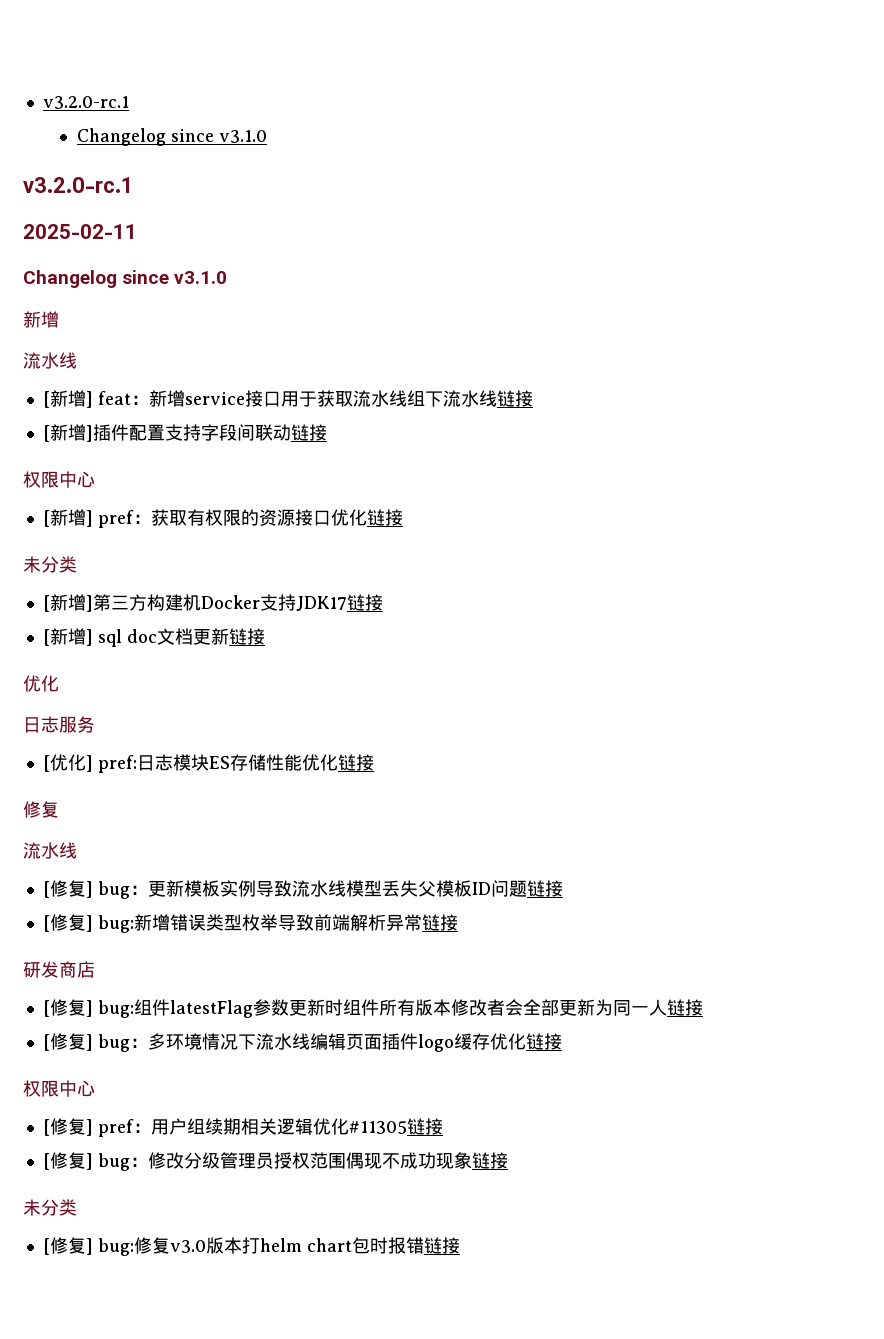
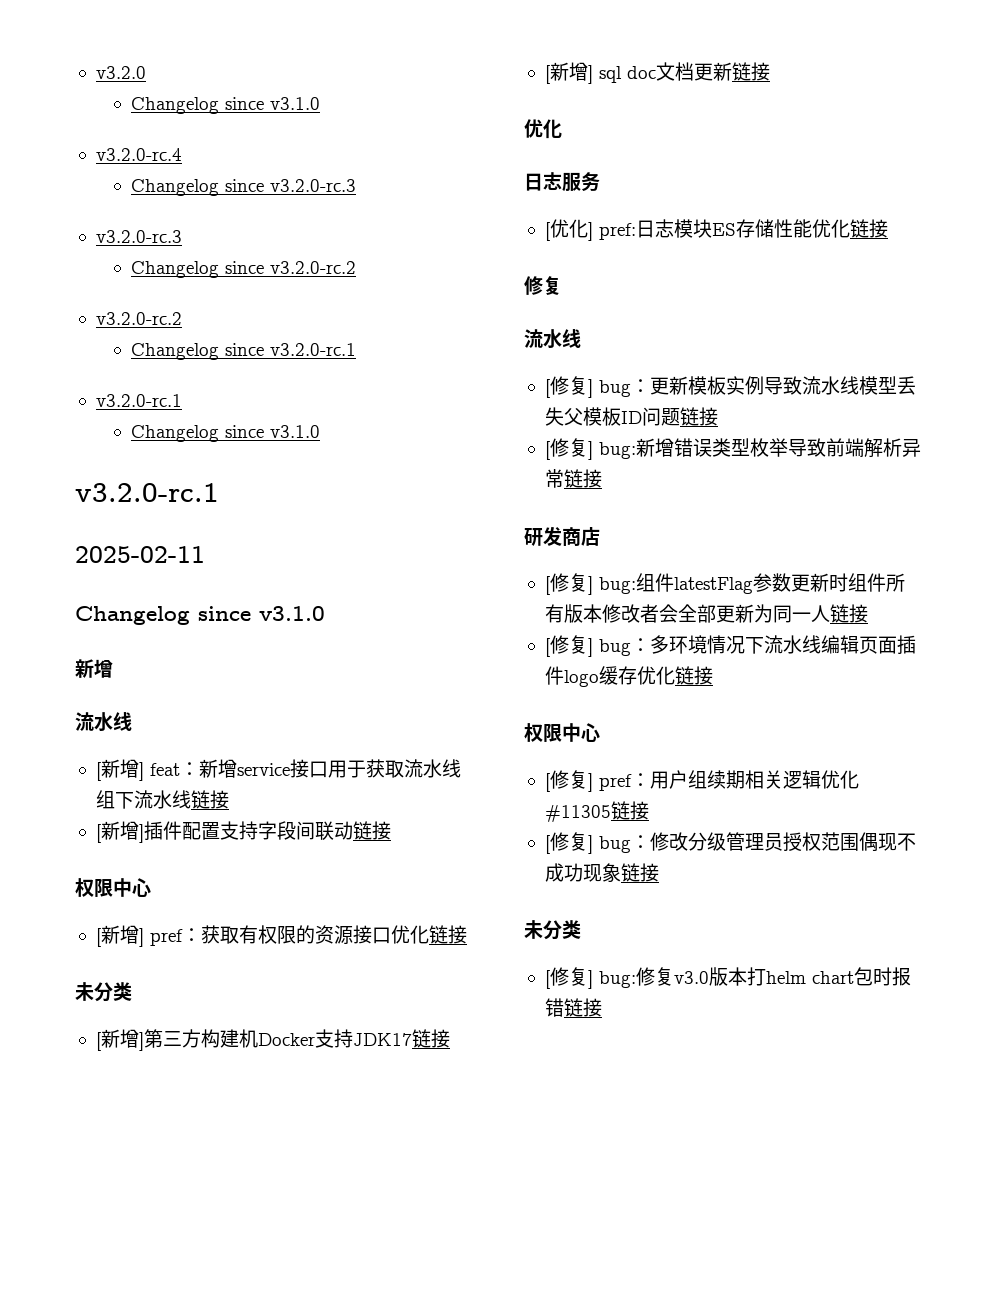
+ v3.2.0
+ Changelog since v3.1.0
+ v3.2.0-rc.4
+ Changelog since v3.2.0-rc.3
+ v3.2.0-rc.3
+ Changelog since v3.2.0-rc.2
+ v3.2.0-rc.2
+ Changelog since v3.2.0-rc.1

